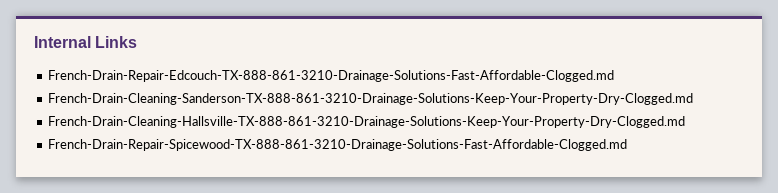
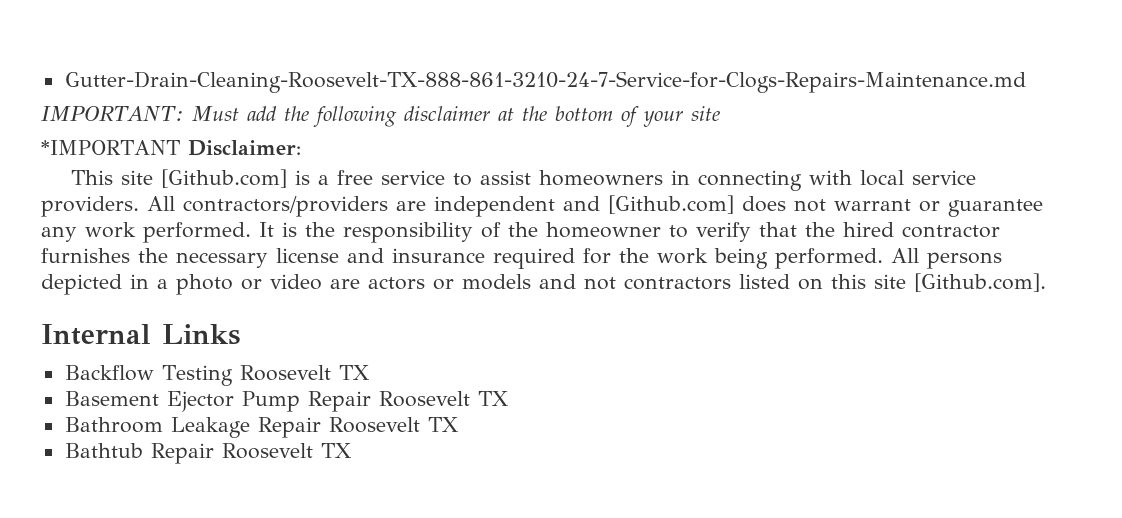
+ Gutter-Drain-Cleaning-Roosevelt-TX-888-861-3210-24-7-Service-for-Clogs-Repairs-Maintenance.md
+ IMPORTANT: Must add the following disclaimer at the bottom of your site
+ *IMPORTANT Disclaimer:
+ This site [Github.com] is a free service to assist homeowners in connecting with local service providers. All contractors/providers are independent and [Github.com] does not warrant or guarantee any work performed. It is the responsibility of the homeowner to verify that the hired contractor furnishes the necessary license and insurance required for the work being performed. All persons depicted in a photo or video are actors or models and not contractors listed on this site [Github.com].
  Internal Links
- French-Drain-Repair-Edcouch-TX-888-861-3210-Drainage-Solutions-Fast-Affordable-Clogged.md
- French-Drain-Cleaning-Sanderson-TX-888-861-3210-Drainage-Solutions-Keep-Your-Property-Dry-Clogged.md
- French-Drain-Cleaning-Hallsville-TX-888-861-3210-Drainage-Solutions-Keep-Your-Property-Dry-Clogged.md
- French-Drain-Repair-Spicewood-TX-888-861-3210-Drainage-Solutions-Fast-Affordable-Clogged.md
+ Backflow Testing Roosevelt TX
+ Basement Ejector Pump Repair Roosevelt TX
+ Bathroom Leakage Repair Roosevelt TX
+ Bathtub Repair Roosevelt TX

